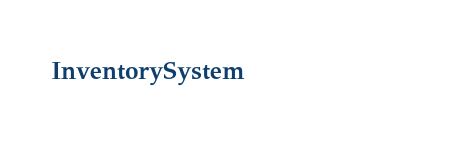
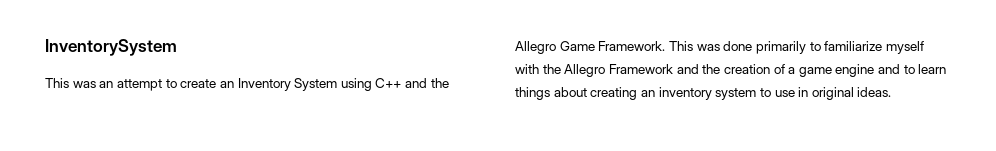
+ This was an attempt to create an Inventory System using C++ and the Allegro Game Framework. This was done primarily to familiarize myself with the Allegro Framework and the creation of a game engine and to learn things about creating an inventory system to use in original ideas.

